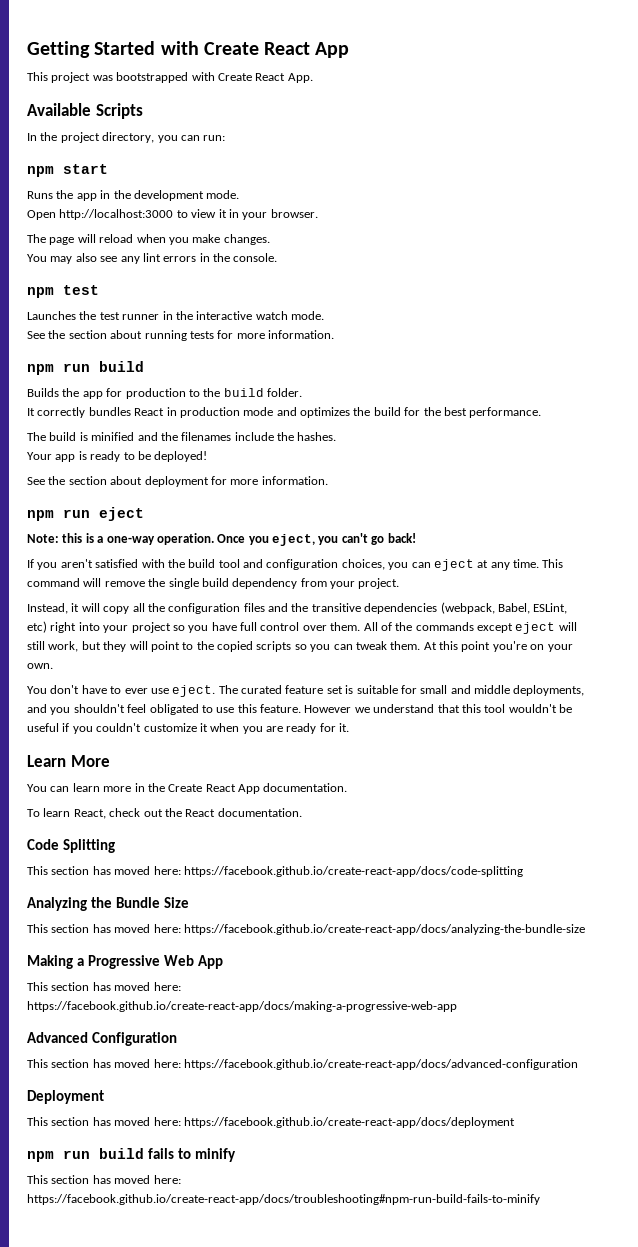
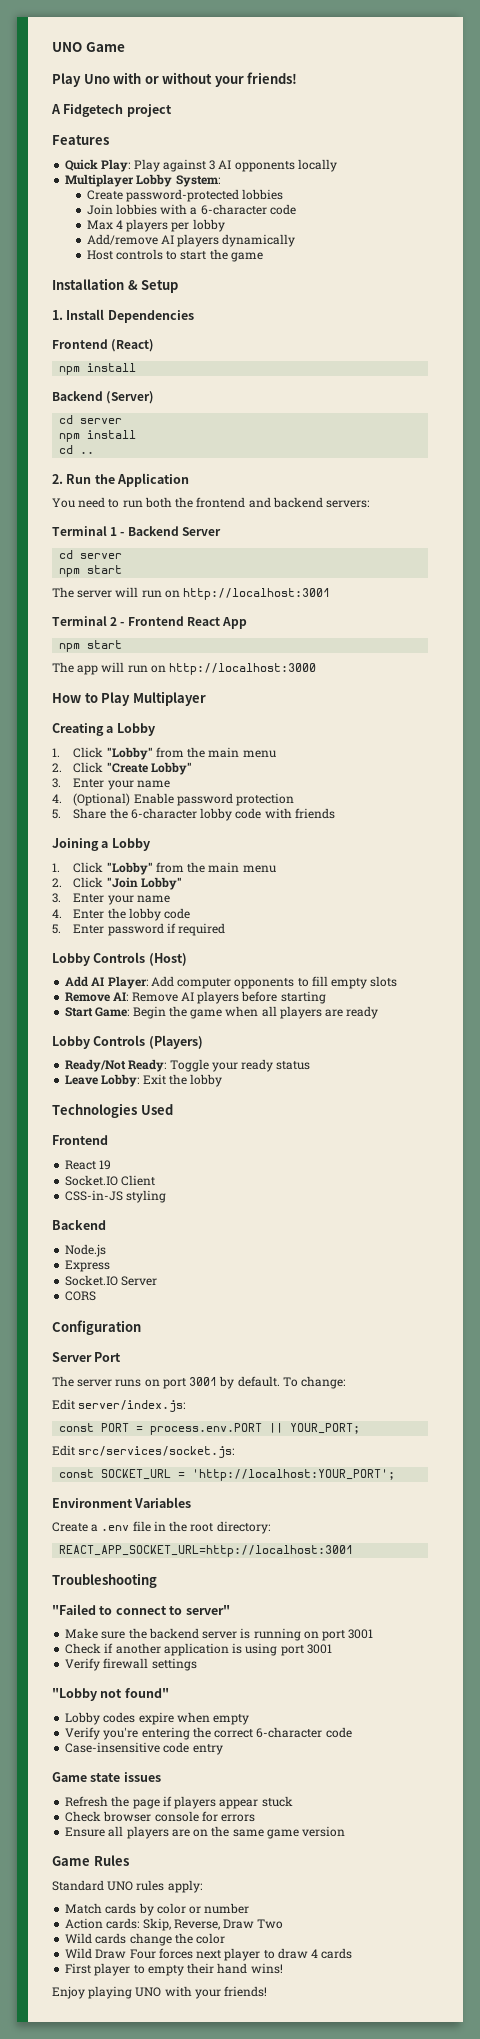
- Getting Started with Create React App
- This project was bootstrapped with Create React App.
- Available Scripts
- In the project directory, you can run:
+ UNO Game
+ Play Uno with or without your friends!
+ A Fidgetech project
+ Features
+ Quick Play: Play against 3 AI opponents locally
+ Multiplayer Lobby System:
+ Create password-protected lobbies
+ Join lobbies with a 6-character code
+ Max 4 players per lobby
+ Add/remove AI players dynamically
+ Host controls to start the game
+ Installation & Setup
+ 1. Install Dependencies
+ Frontend (React)
+ npm install
+ Backend (Server)
+ cd server
+ npm install
+ cd ..
+ 2. Run the Application
+ You need to run both the frontend and backend servers:
+ Terminal 1 - Backend Server
+ cd server
  npm start
- Runs the app in the development mode.
- Open http://localhost:3000 to view it in your browser.
- The page will reload when you make changes.
- You may also see any lint errors in the console.
- npm test
- Launches the test runner in the interactive watch mode.
- See the section about running tests for more information.
- npm run build
- Builds the app for production to the build folder.
- It correctly bundles React in production mode and optimizes the build for the best performance.
- The build is minified and the filenames include the hashes.
- Your app is ready to be deployed!
- See the section about deployment for more information.
- npm run eject
- Note: this is a one-way operation. Once you eject, you can't go back!
- If you aren't satisfied with the build tool and configuration choices, you can eject at any time. This command will remove the single build dependency from your project.
- Instead, it will copy all the configuration files and the transitive dependencies (webpack, Babel, ESLint, etc) right into your project so you have full control over them. All of the commands except eject will still work, but they will point to the copied scripts so you can tweak them. At this point you're on your own.
- You don't have to ever use eject. The curated feature set is suitable for small and middle deployments, and you shouldn't feel obligated to use this feature. However we understand that this tool wouldn't be useful if you couldn't customize it when you are ready for it.
- Learn More
- You can learn more in the Create React App documentation.
- To learn React, check out the React documentation.
- Code Splitting
- This section has moved here: https://facebook.github.io/create-react-app/docs/code-splitting
- Analyzing the Bundle Size
- This section has moved here: https://facebook.github.io/create-react-app/docs/analyzing-the-bundle-size
- Making a Progressive Web App
- This section has moved here: https://facebook.github.io/create-react-app/docs/making-a-progressive-web-app
- Advanced Configuration
- This section has moved here: https://facebook.github.io/create-react-app/docs/advanced-configuration
- Deployment
- This section has moved here: https://facebook.github.io/create-react-app/docs/deployment
- npm run build fails to minify
- This section has moved here: https://facebook.github.io/create-react-app/docs/troubleshooting#npm-run-build-fails-to-minify
+ The server will run on http://localhost:3001
+ Terminal 2 - Frontend React App
+ npm start
+ The app will run on http://localhost:3000
+ How to Play Multiplayer
+ Creating a Lobby
+ 1. Click "Lobby" from the main menu
+ 2. Click "Create Lobby"
+ 3. Enter your name
+ 4. (Optional) Enable password protection
+ 5. Share the 6-character lobby code with friends
+ Joining a Lobby
+ 1. Click "Lobby" from the main menu
+ 2. Click "Join Lobby"
+ 3. Enter your name
+ 4. Enter the lobby code
+ 5. Enter password if required
+ Lobby Controls (Host)
+ Add AI Player: Add computer opponents to fill empty slots
+ Remove AI: Remove AI players before starting
+ Start Game: Begin the game when all players are ready
+ Lobby Controls (Players)
+ Ready/Not Ready: Toggle your ready status
+ Leave Lobby: Exit the lobby
+ Technologies Used
+ Frontend
+ React 19
+ Socket.IO Client
+ CSS-in-JS styling
+ Backend
+ Node.js
+ Express
+ Socket.IO Server
+ CORS
+ Configuration
+ Server Port
+ The server runs on port 3001 by default. To change:
+ Edit server/index.js:
+ const PORT = process.env.PORT || YOUR_PORT;
+ Edit src/services/socket.js:
+ const SOCKET_URL = 'http://localhost:YOUR_PORT';
+ Environment Variables
+ Create a .env file in the root directory:
+ REACT_APP_SOCKET_URL=http://localhost:3001
+ Troubleshooting
+ "Failed to connect to server"
+ Make sure the backend server is running on port 3001
+ Check if another application is using port 3001
+ Verify firewall settings
+ "Lobby not found"
+ Lobby codes expire when empty
+ Verify you're entering the correct 6-character code
+ Case-insensitive code entry
+ Game state issues
+ Refresh the page if players appear stuck
+ Check browser console for errors
+ Ensure all players are on the same game version
+ Game Rules
+ Standard UNO rules apply:
+ Match cards by color or number
+ Action cards: Skip, Reverse, Draw Two
+ Wild cards change the color
+ Wild Draw Four forces next player to draw 4 cards
+ First player to empty their hand wins!
+ Enjoy playing UNO with your friends!

